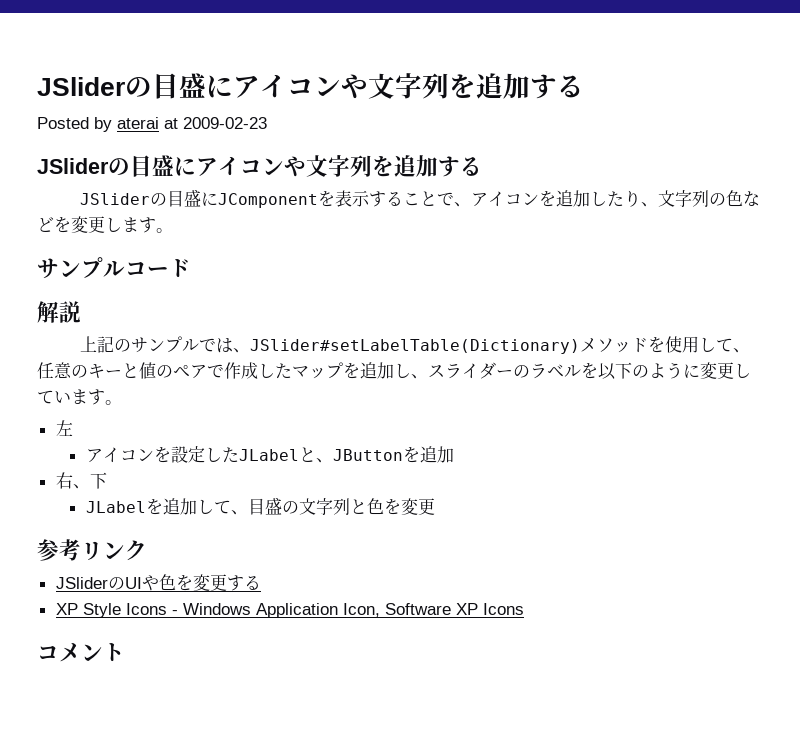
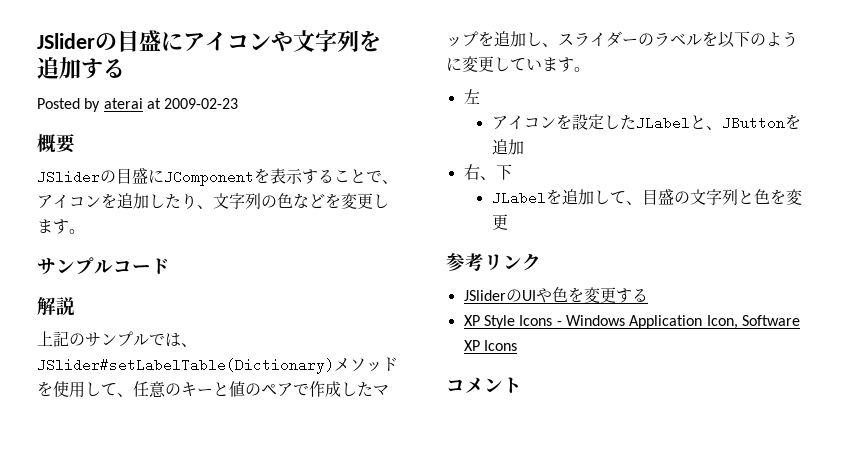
  Posted by aterai at 2009-02-23
- JSliderの目盛にアイコンや文字列を追加する
+ 概要

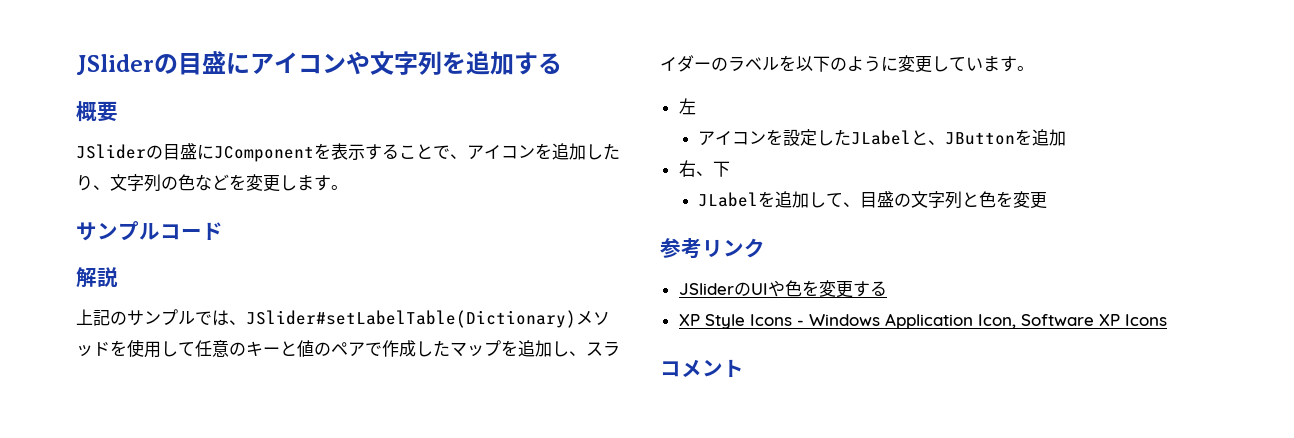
- Posted by aterai at 2009-02-23
- 上記のサンプルでは、JSlider#setLabelTable(Dictionary)メソッドを使用して、任意のキーと値のペアで作成したマップを追加し、スライダーのラベルを以下のように変更しています。
+ 上記のサンプルでは、JSlider#setLabelTable(Dictionary)メソッドを使用して任意のキーと値のペアで作成したマップを追加し、スライダーのラベルを以下のように変更しています。

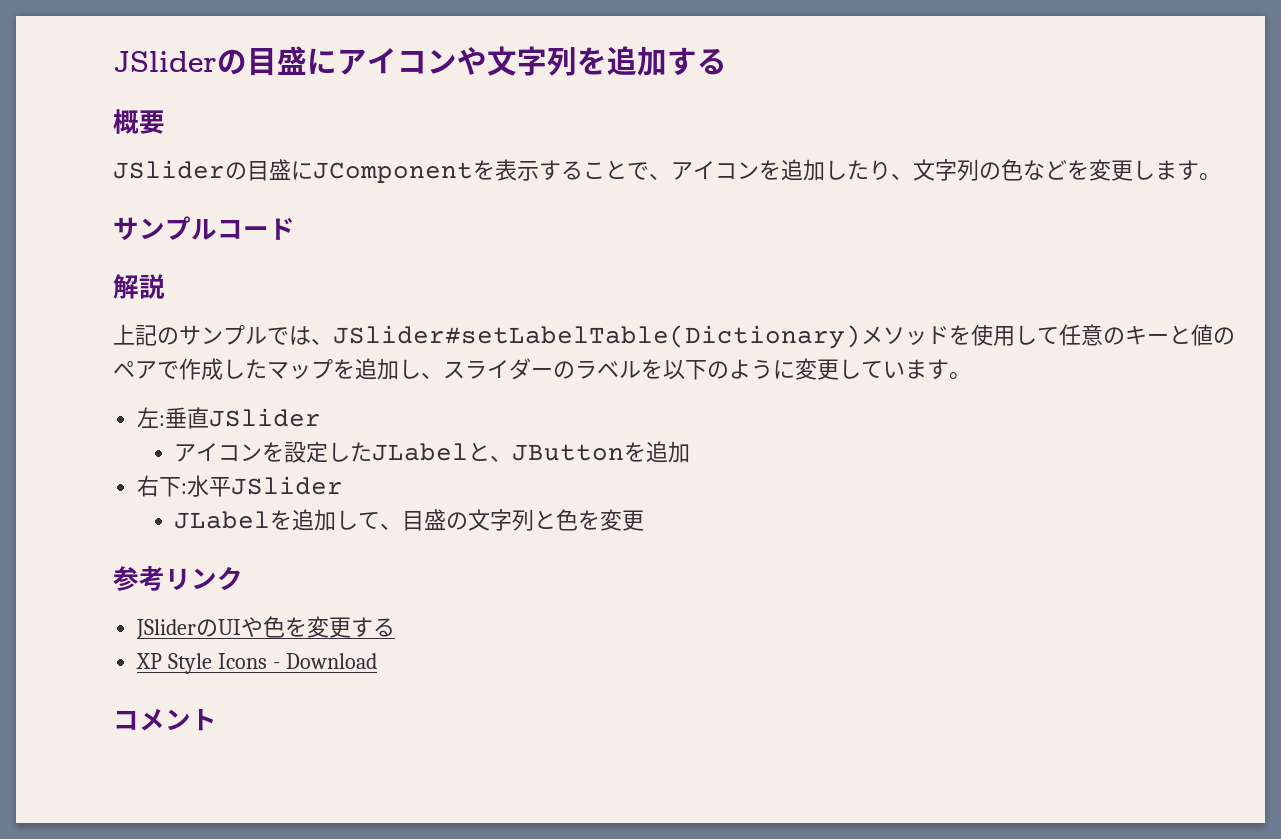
- 左
+ 左:垂直JSlider
- 右、下
+ 右下:水平JSlider
- XP Style Icons - Windows Application Icon, Software XP Icons
+ XP Style Icons - Download

